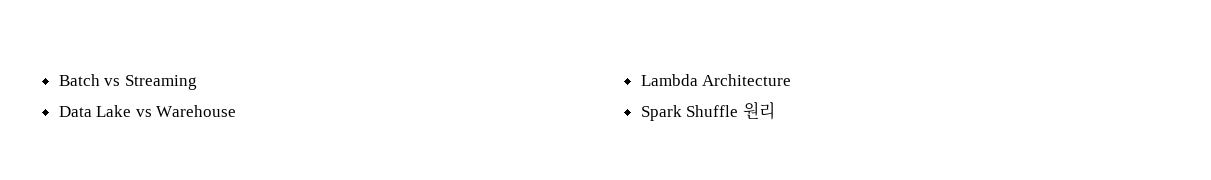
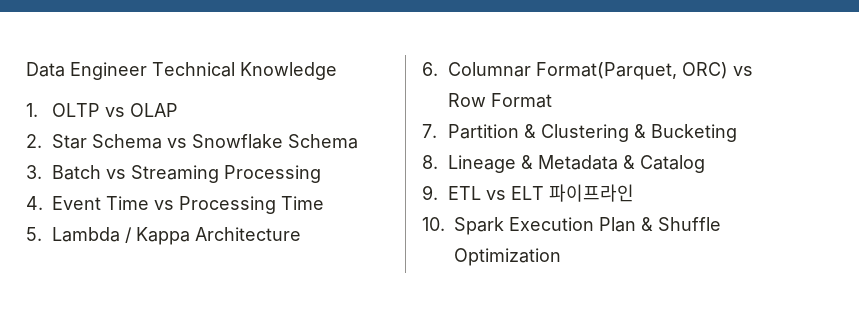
- Batch vs Streaming
- Data Lake vs Warehouse
- Lambda Architecture
- Spark Shuffle 원리
+ Data Engineer Technical Knowledge
+ 1. OLTP vs OLAP
+ 2. Star Schema vs Snowflake Schema
+ 3. Batch vs Streaming Processing
+ 4. Event Time vs Processing Time
+ 5. Lambda / Kappa Architecture
+ 6. Columnar Format(Parquet, ORC) vs Row Format
+ 7. Partition & Clustering & Bucketing
+ 8. Lineage & Metadata & Catalog
+ 9. ETL vs ELT 파이프라인
+ 10. Spark Execution Plan & Shuffle Optimization

